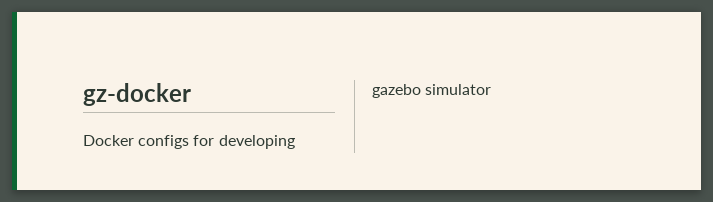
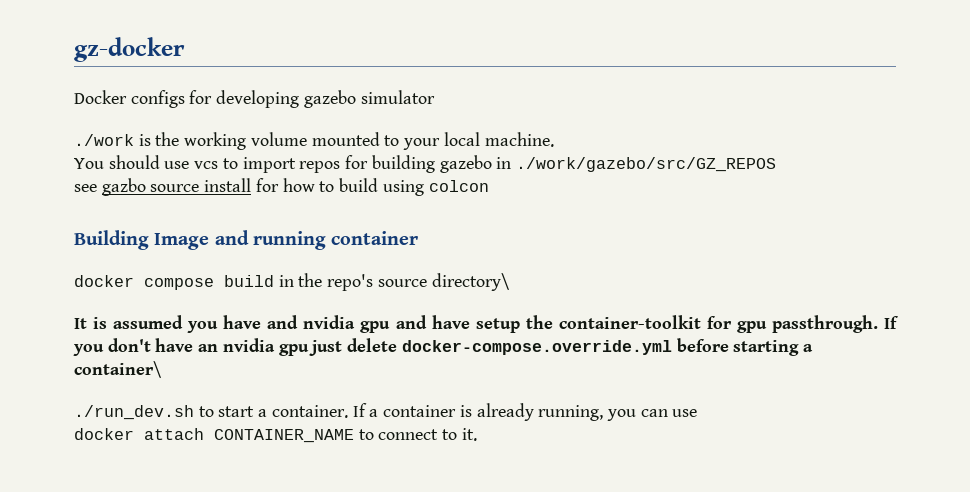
+ ./work is the working volume mounted to your local machine.
+ You should use vcs to import repos for building gazebo in ./work/gazebo/src/GZ_REPOS
+ see gazbo source install for how to build using colcon
+ Building Image and running container
+ docker compose build in the repo's source directory\
+ It is assumed you have and nvidia gpu and have setup the container-toolkit for gpu passthrough. If you don't have an nvidia gpu just delete docker-compose.override.yml before starting a container\
+ ./run_dev.sh to start a container. If a container is already running, you can use
+ docker attach CONTAINER_NAME to connect to it.

